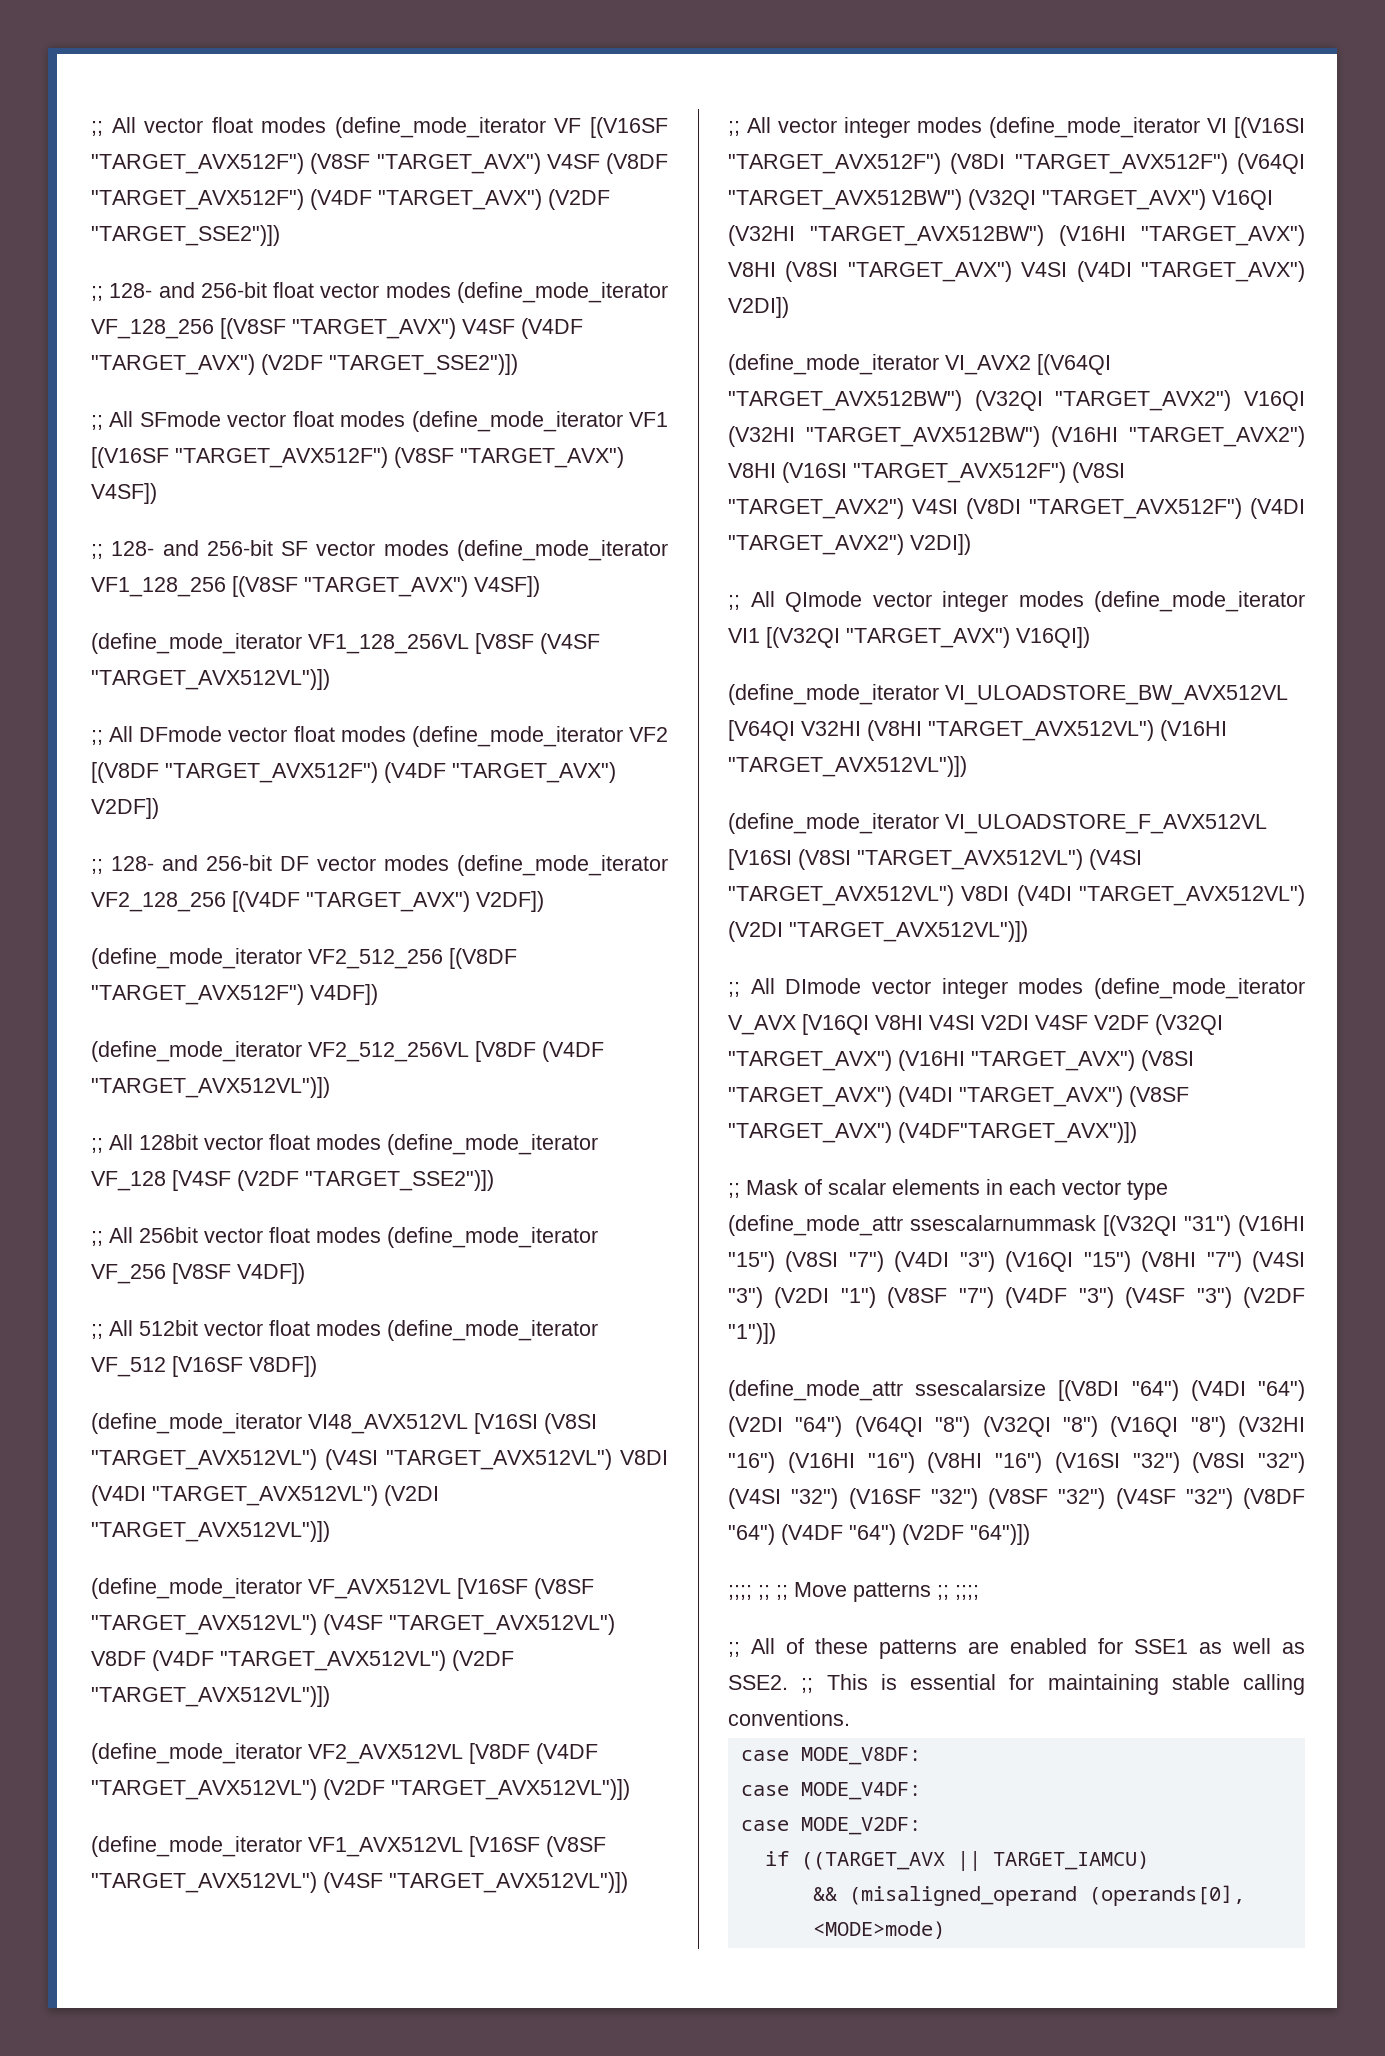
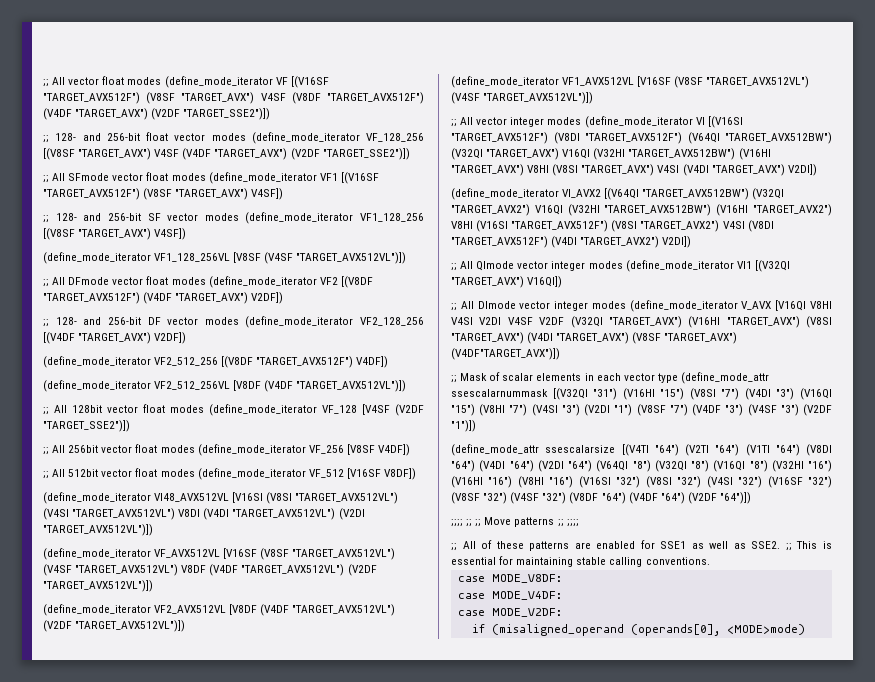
- (define_mode_iterator VI_ULOADSTORE_BW_AVX512VL [V64QI V32HI (V8HI "TARGET_AVX512VL") (V16HI "TARGET_AVX512VL")])
- (define_mode_iterator VI_ULOADSTORE_F_AVX512VL [V16SI (V8SI "TARGET_AVX512VL") (V4SI "TARGET_AVX512VL") V8DI (V4DI "TARGET_AVX512VL") (V2DI "TARGET_AVX512VL")])
- (define_mode_attr ssescalarsize [(V8DI "64") (V4DI "64") (V2DI "64") (V64QI "8") (V32QI "8") (V16QI "8") (V32HI "16") (V16HI "16") (V8HI "16") (V16SI "32") (V8SI "32") (V4SI "32") (V16SF "32") (V8SF "32") (V4SF "32") (V8DF "64") (V4DF "64") (V2DF "64")])
+ (define_mode_attr ssescalarsize [(V4TI "64") (V2TI "64") (V1TI "64") (V8DI "64") (V4DI "64") (V2DI "64") (V64QI "8") (V32QI "8") (V16QI "8") (V32HI "16") (V16HI "16") (V8HI "16") (V16SI "32") (V8SI "32") (V4SI "32") (V16SF "32") (V8SF "32") (V4SF "32") (V8DF "64") (V4DF "64") (V2DF "64")])
- if ((TARGET_AVX || TARGET_IAMCU)
- && (misaligned_operand (operands[0], <MODE>mode)
+ if (misaligned_operand (operands[0], <MODE>mode)

